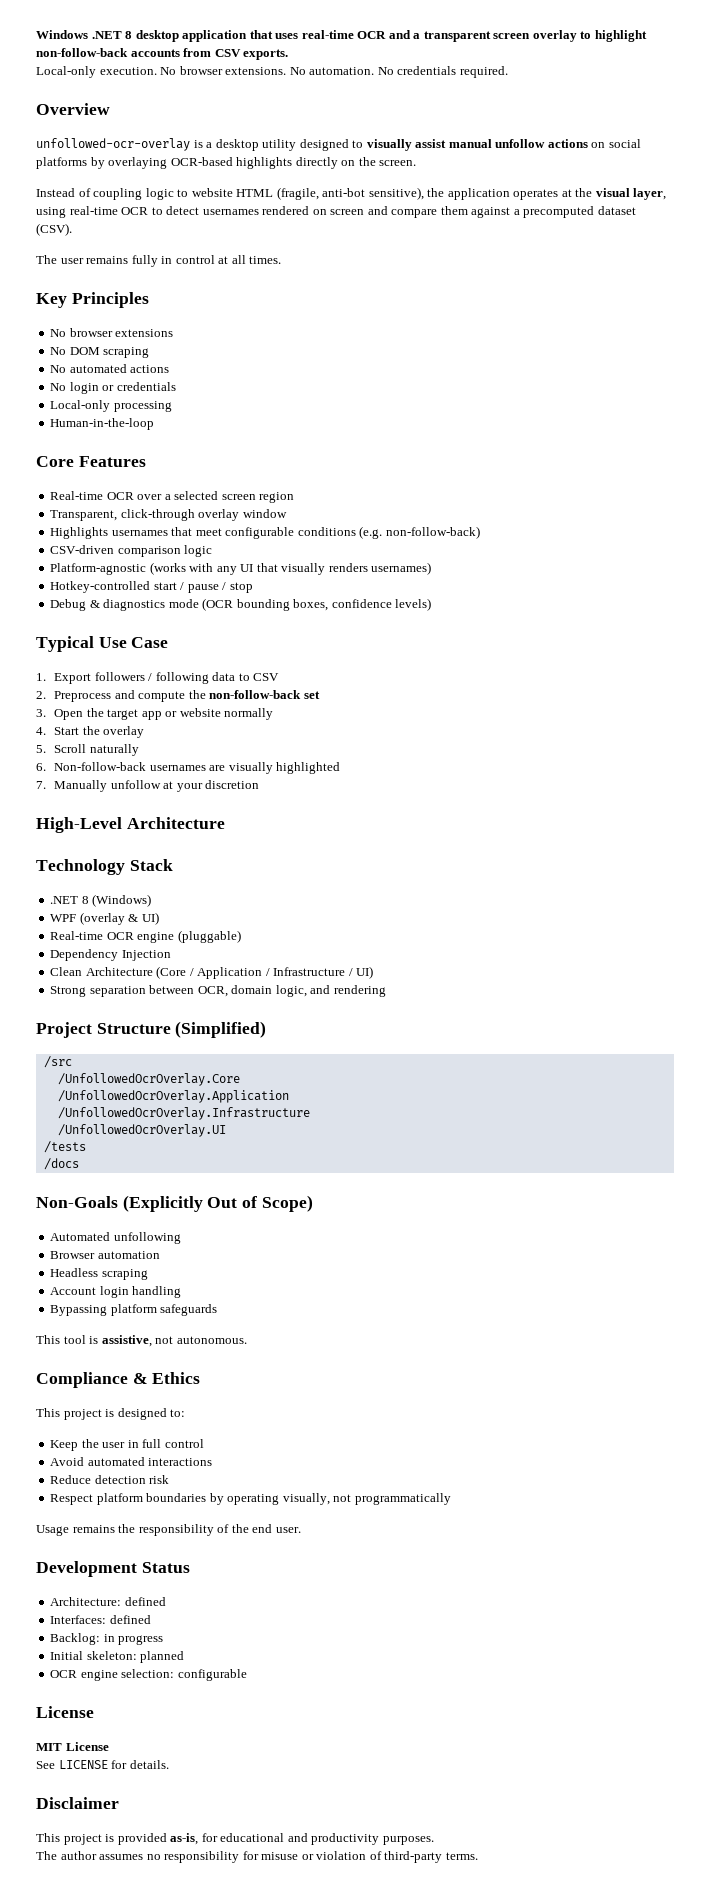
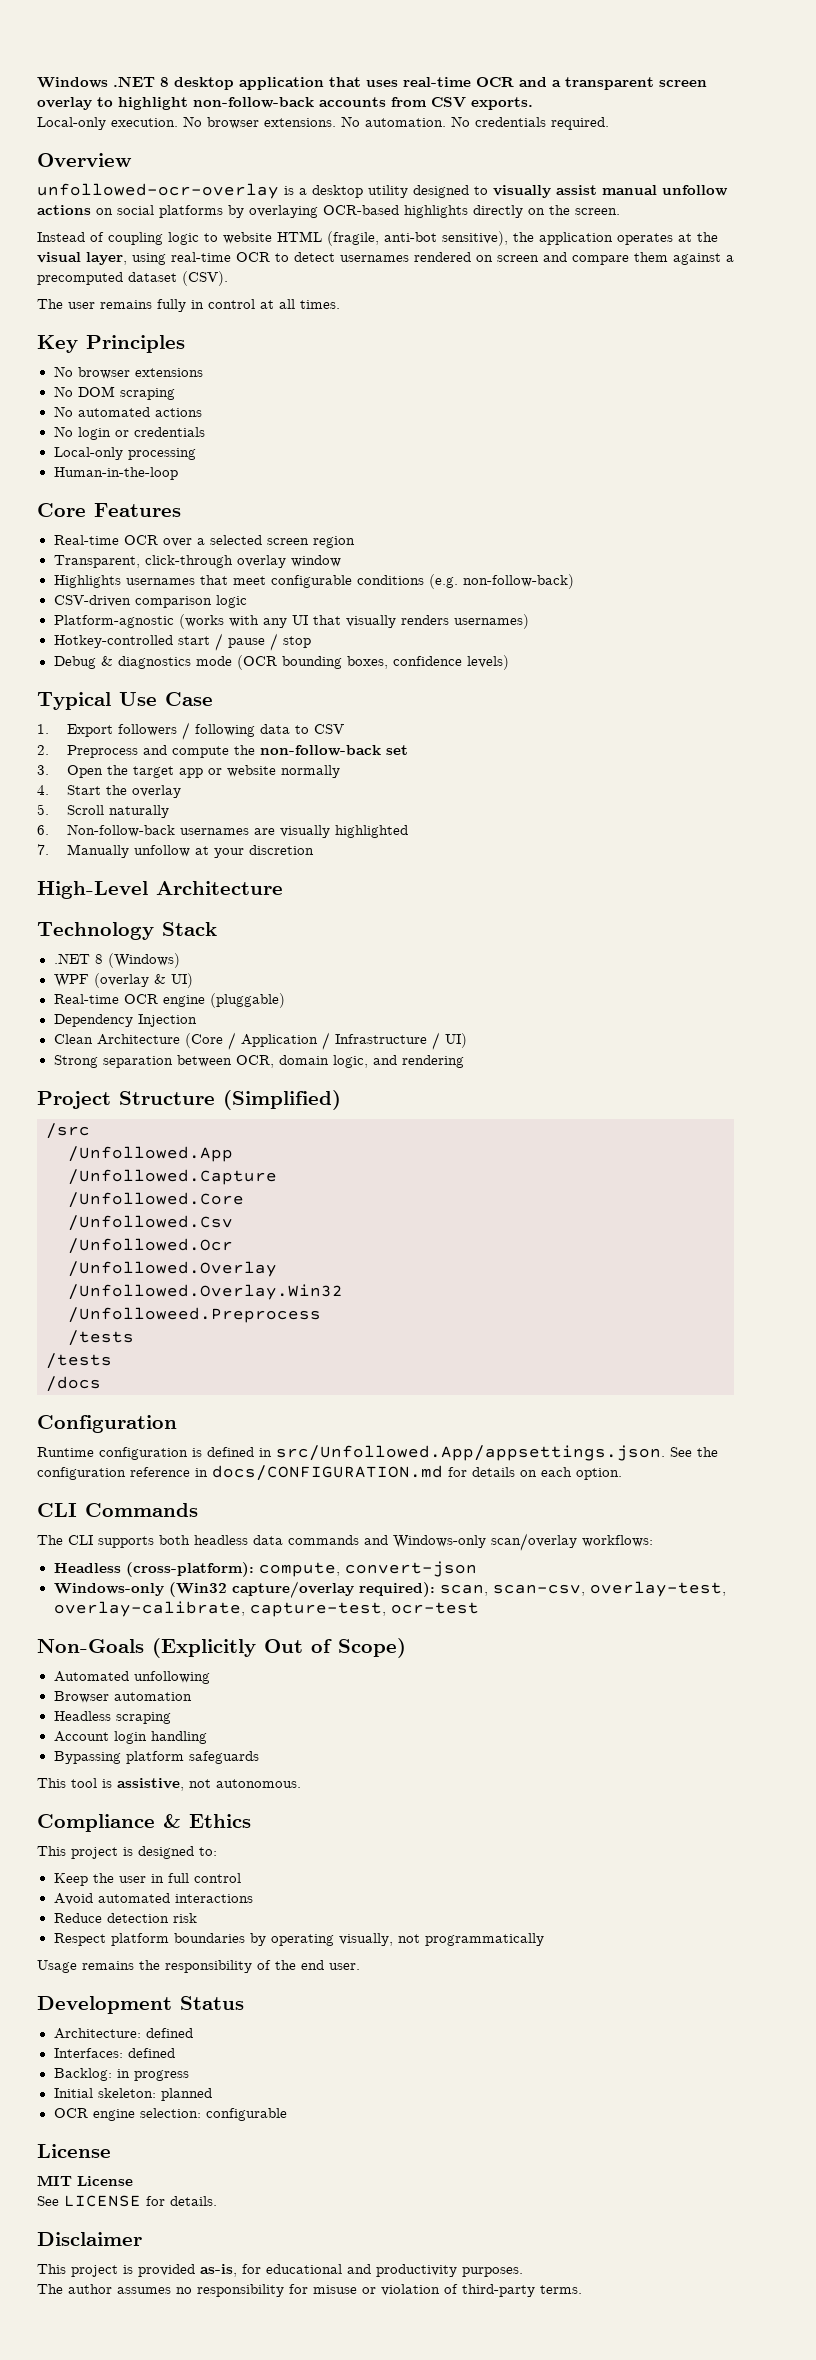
- /UnfollowedOcrOverlay.Core
- /UnfollowedOcrOverlay.Application
- /UnfollowedOcrOverlay.Infrastructure
- /UnfollowedOcrOverlay.UI
+ /Unfollowed.App
+ /Unfollowed.Capture
+ /Unfollowed.Core
+ /Unfollowed.Csv
+ /Unfollowed.Ocr
+ /Unfollowed.Overlay
+ /Unfollowed.Overlay.Win32
+ /Unfolloweed.Preprocess
+ /tests
  /tests
  /docs
+ Configuration
+ Runtime configuration is defined in src/Unfollowed.App/appsettings.json. See the configuration reference in docs/CONFIGURATION.md for details on each option.
+ CLI Commands
+ The CLI supports both headless data commands and Windows-only scan/overlay workflows:
+ Headless (cross-platform): compute, convert-json
+ Windows-only (Win32 capture/overlay required): scan, scan-csv, overlay-test, overlay-calibrate, capture-test, ocr-test

